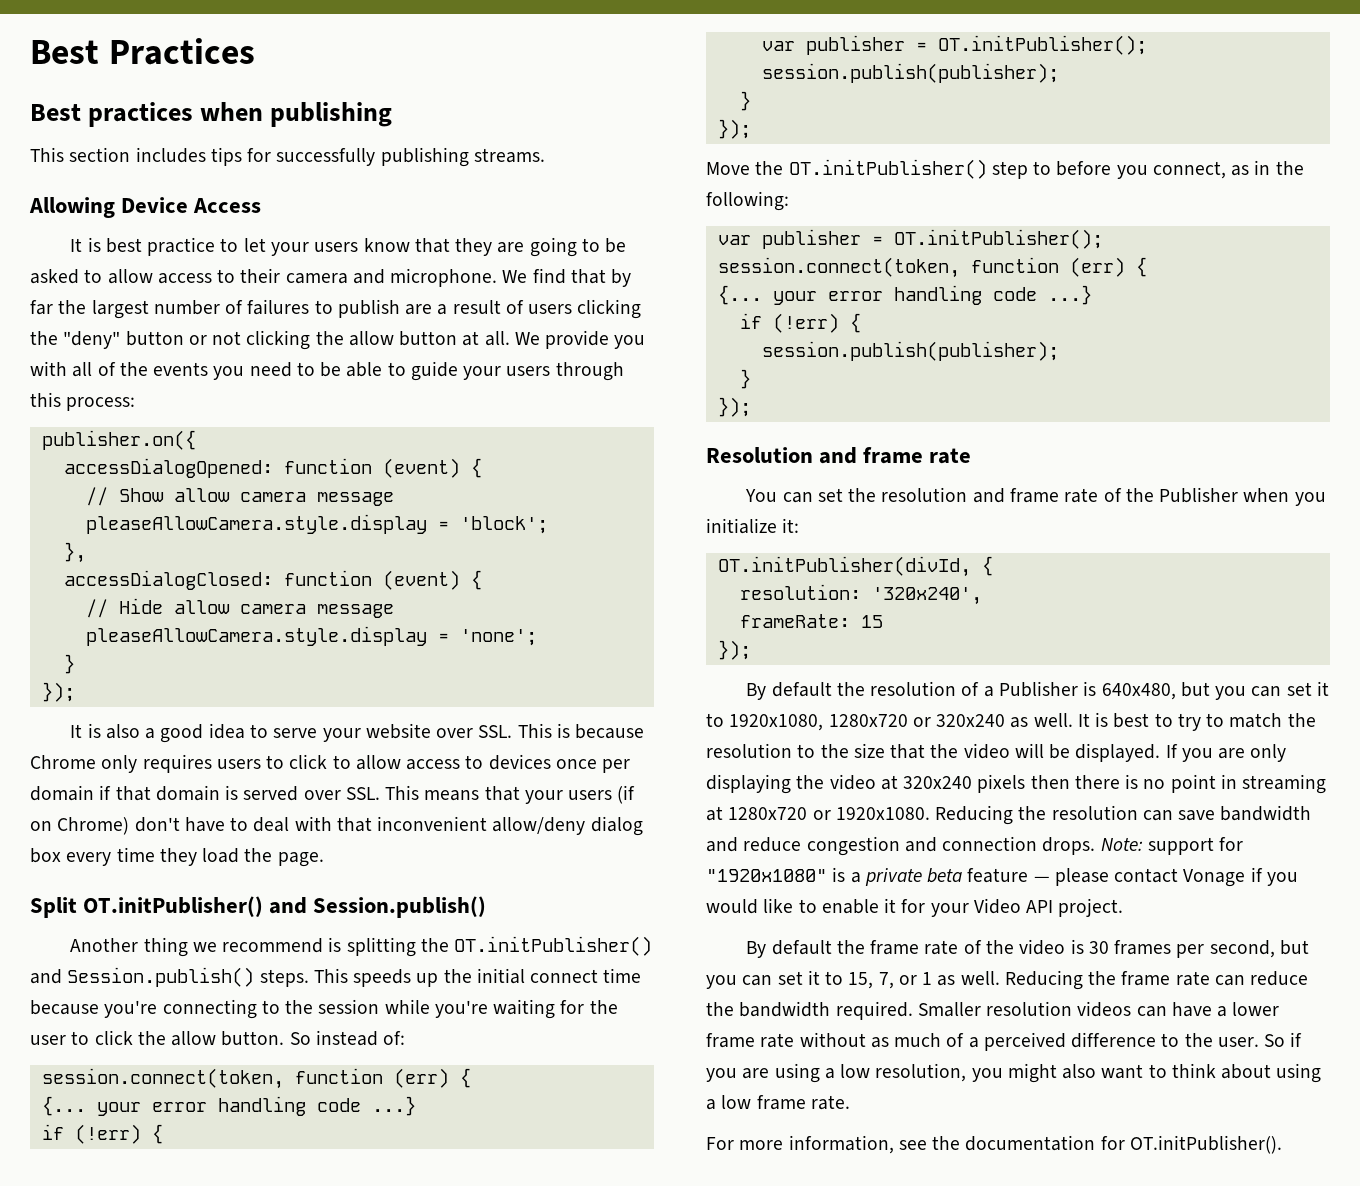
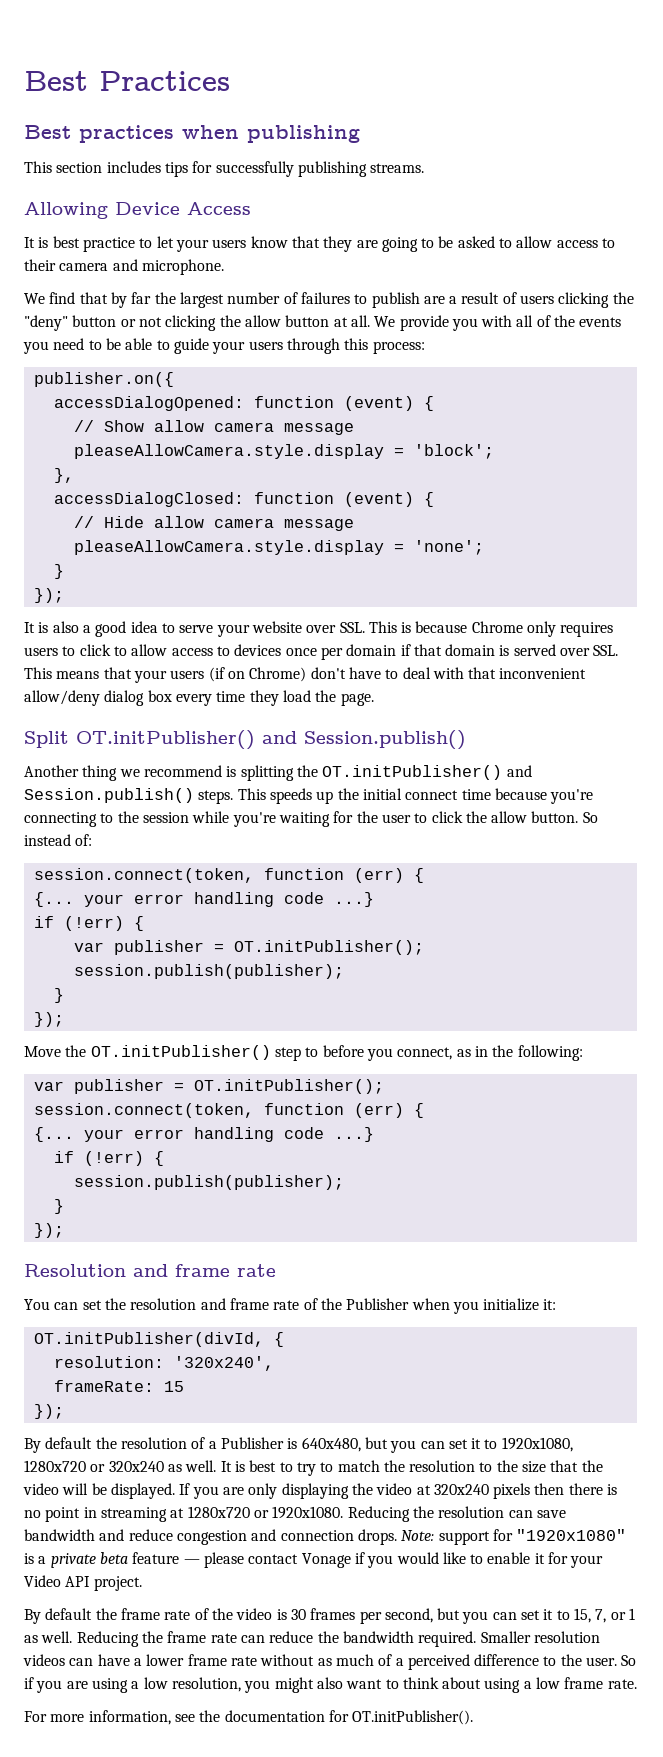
- It is best practice to let your users know that they are going to be asked to allow access to their camera and microphone. We find that by far the largest number of failures to publish are a result of users clicking the "deny" button or not clicking the allow button at all.
+ It is best practice to let your users know that they are going to be asked to allow access to their camera and microphone.
+ We find that by far the largest number of failures to publish are a result of users clicking the "deny" button or not clicking the allow button at all.

